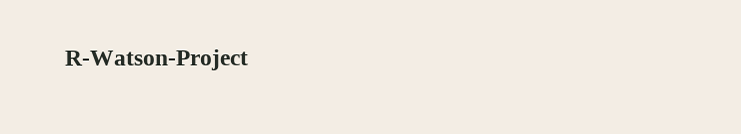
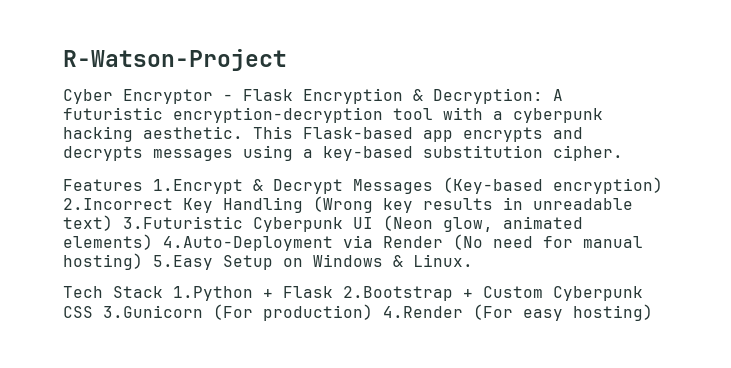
+ Cyber Encryptor - Flask Encryption & Decryption: A futuristic encryption-decryption tool with a cyberpunk hacking aesthetic. This Flask-based app encrypts and decrypts messages using a key-based substitution cipher.
+ Features 1.Encrypt & Decrypt Messages (Key-based encryption) 2.Incorrect Key Handling (Wrong key results in unreadable text) 3.Futuristic Cyberpunk UI (Neon glow, animated elements) 4.Auto-Deployment via Render (No need for manual hosting) 5.Easy Setup on Windows & Linux.
+ Tech Stack 1.Python + Flask 2.Bootstrap + Custom Cyberpunk CSS 3.Gunicorn (For production) 4.Render (For easy hosting)

